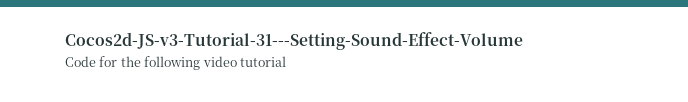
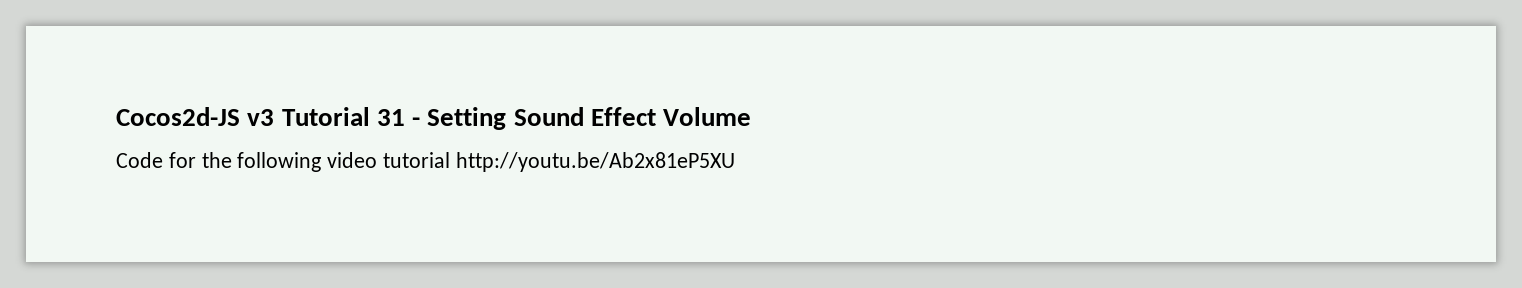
- Cocos2d-JS-v3-Tutorial-31---Setting-Sound-Effect-Volume
+ Cocos2d-JS v3 Tutorial 31 - Setting Sound Effect Volume
- Code for the following video tutorial
+ Code for the following video tutorial http://youtu.be/Ab2x81eP5XU

